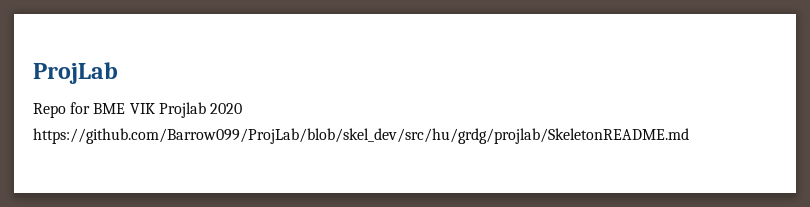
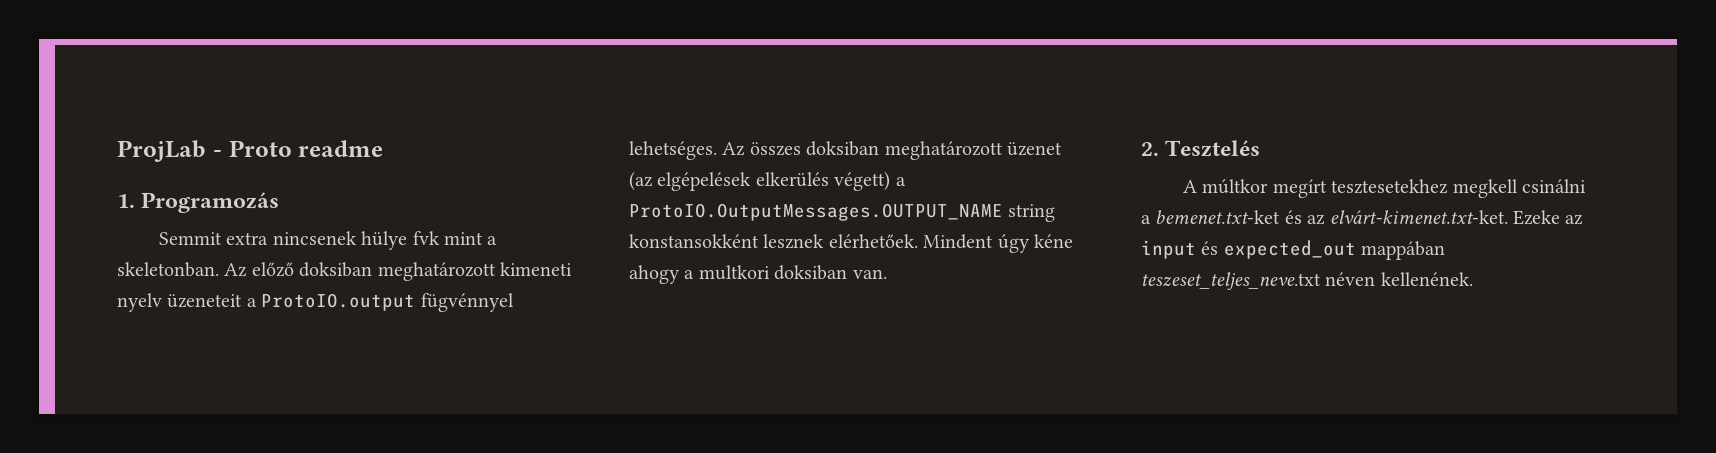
- ProjLab
- Repo for BME VIK Projlab 2020
- https://github.com/Barrow099/ProjLab/blob/skel_dev/src/hu/grdg/projlab/SkeletonREADME.md
+ ProjLab - Proto readme
+ 1. Programozás
+ Semmit extra nincsenek hülye fvk mint a skeletonban. Az előző doksiban meghatározott kimeneti nyelv üzeneteit a ProtoIO.output fügvénnyel lehetséges. Az összes doksiban meghatározott üzenet (az elgépelések elkerülés végett) a ProtoIO.OutputMessages.OUTPUT_NAME string konstansokként lesznek elérhetőek. Mindent úgy kéne ahogy a multkori doksiban van.
+ 2. Tesztelés
+ A múltkor megírt tesztesetekhez megkell csinálni a bemenet.txt-ket és az elvárt-kimenet.txt-ket. Ezeke az input és expected_out mappában teszeset_teljes_neve.txt néven kellenének.

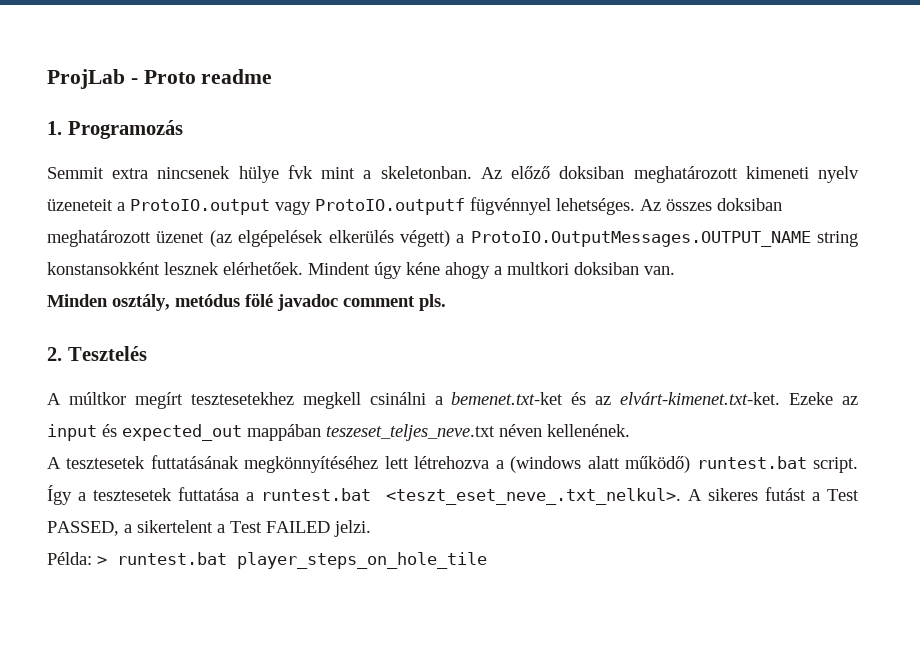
- Az előző doksiban meghatározott kimeneti nyelv üzeneteit a ProtoIO.output fügvénnyel lehetséges.
+ Az előző doksiban meghatározott kimeneti nyelv üzeneteit a ProtoIO.output vagy ProtoIO.outputf fügvénnyel lehetséges.
+ Minden osztály, metódus fölé javadoc comment pls.
+ A tesztesetek futtatásának megkönnyítéséhez lett létrehozva a (windows alatt működő) runtest.bat script. Így a tesztesetek futtatása a runtest.bat <teszt_eset_neve_.txt_nelkul>. A sikeres futást a Test PASSED, a sikertelent a Test FAILED jelzi.
+ Példa: > runtest.bat player_steps_on_hole_tile

